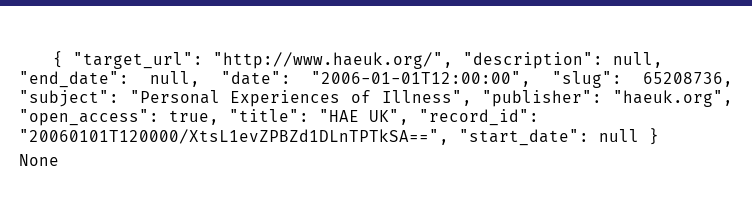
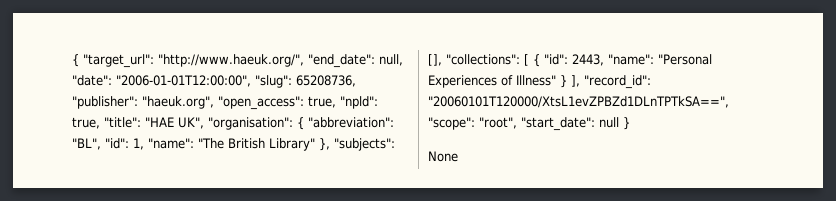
- { "target_url": "http://www.haeuk.org/", "description": null, "end_date": null, "date": "2006-01-01T12:00:00", "slug": 65208736, "subject": "Personal Experiences of Illness", "publisher": "haeuk.org", "open_access": true, "title": "HAE UK", "record_id": "20060101T120000/XtsL1evZPBZd1DLnTPTkSA==", "start_date": null }
+ { "target_url": "http://www.haeuk.org/", "end_date": null, "date": "2006-01-01T12:00:00", "slug": 65208736, "publisher": "haeuk.org", "open_access": true, "npld": true, "title": "HAE UK", "organisation": { "abbreviation": "BL", "id": 1, "name": "The British Library" }, "subjects": [], "collections": [ { "id": 2443, "name": "Personal Experiences of Illness" } ], "record_id": "20060101T120000/XtsL1evZPBZd1DLnTPTkSA==", "scope": "root", "start_date": null }

